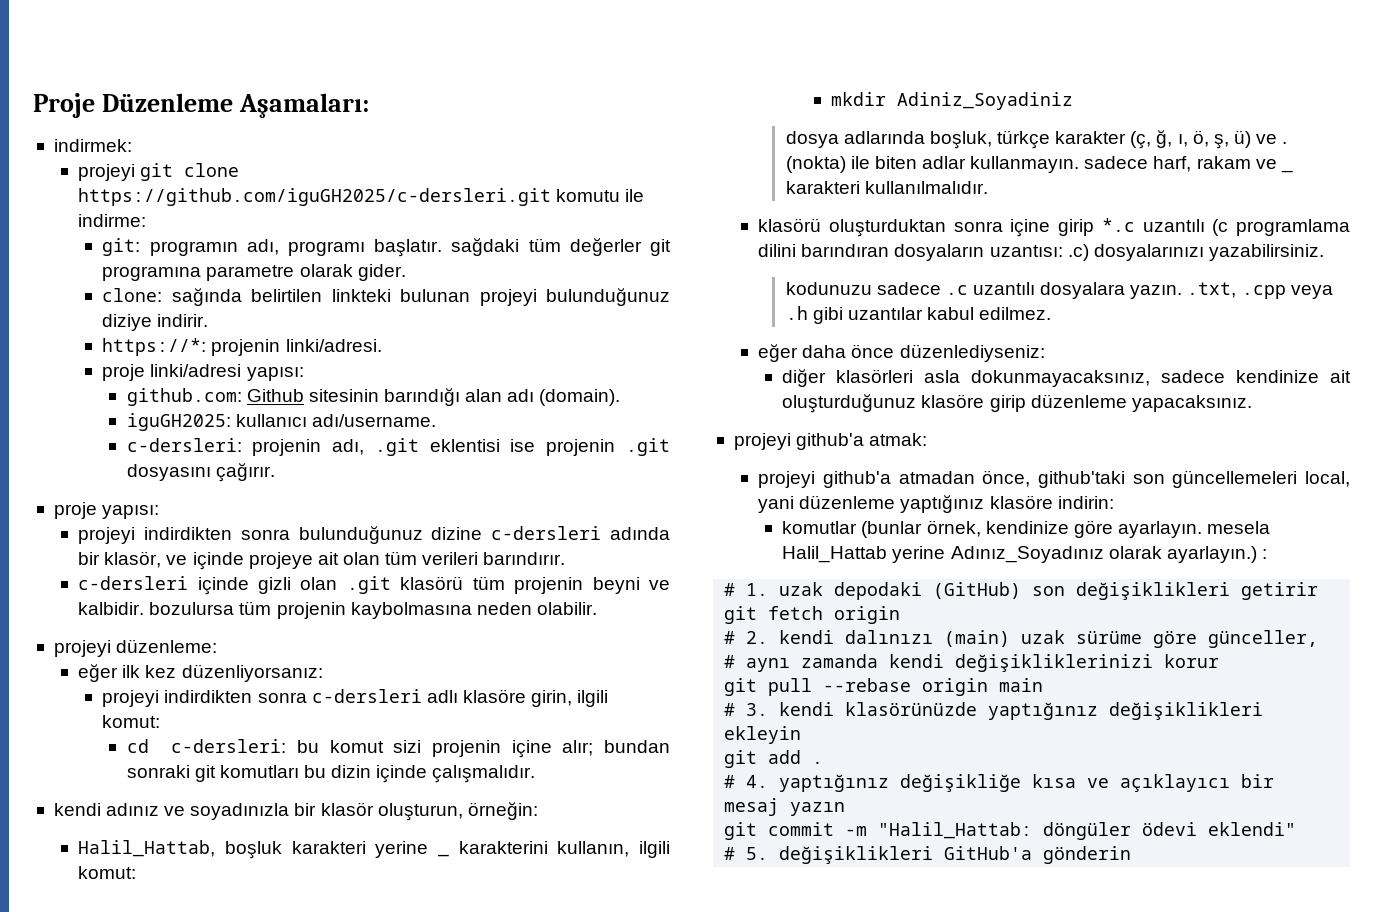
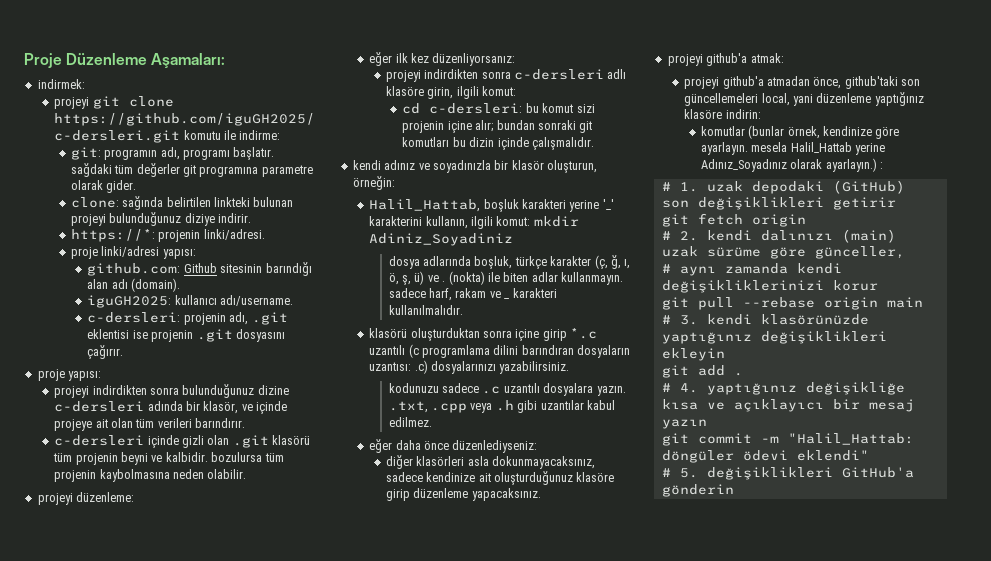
- Halil_Hattab, boşluk karakteri yerine _ karakterini kullanın, ilgili komut:
- mkdir Adiniz_Soyadiniz
+ Halil_Hattab, boşluk karakteri yerine '_' karakterini kullanın, ilgili komut: mkdir Adiniz_Soyadiniz

